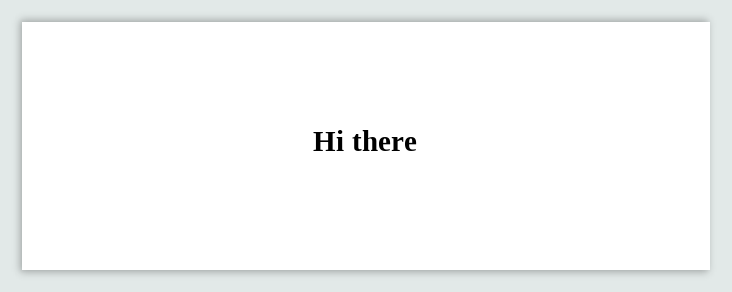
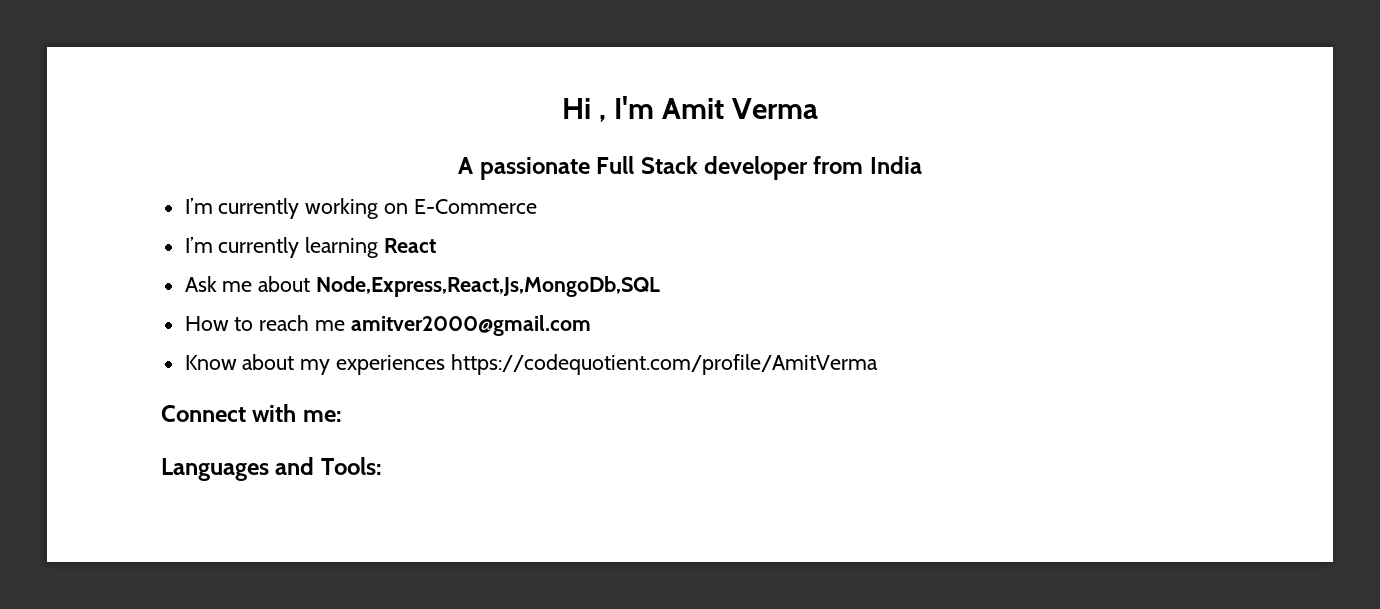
- Hi there
+ Hi , I'm Amit Verma
+ A passionate Full Stack developer from India
+ I’m currently working on E-Commerce
+ I’m currently learning React
+ Ask me about Node,Express,React,Js,MongoDb,SQL
+ How to reach me amitver2000@gmail.com
+ Know about my experiences https://codequotient.com/profile/AmitVerma
+ Connect with me:
+ Languages and Tools:

